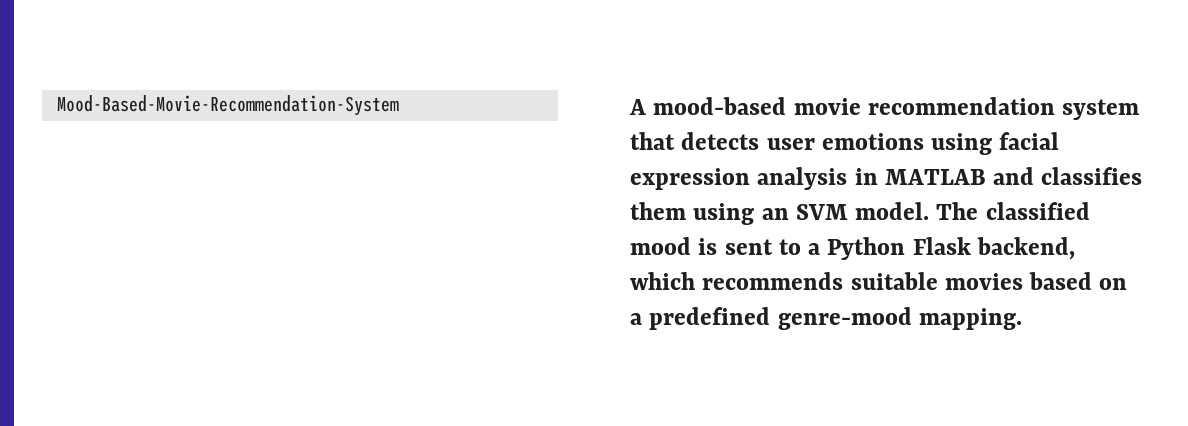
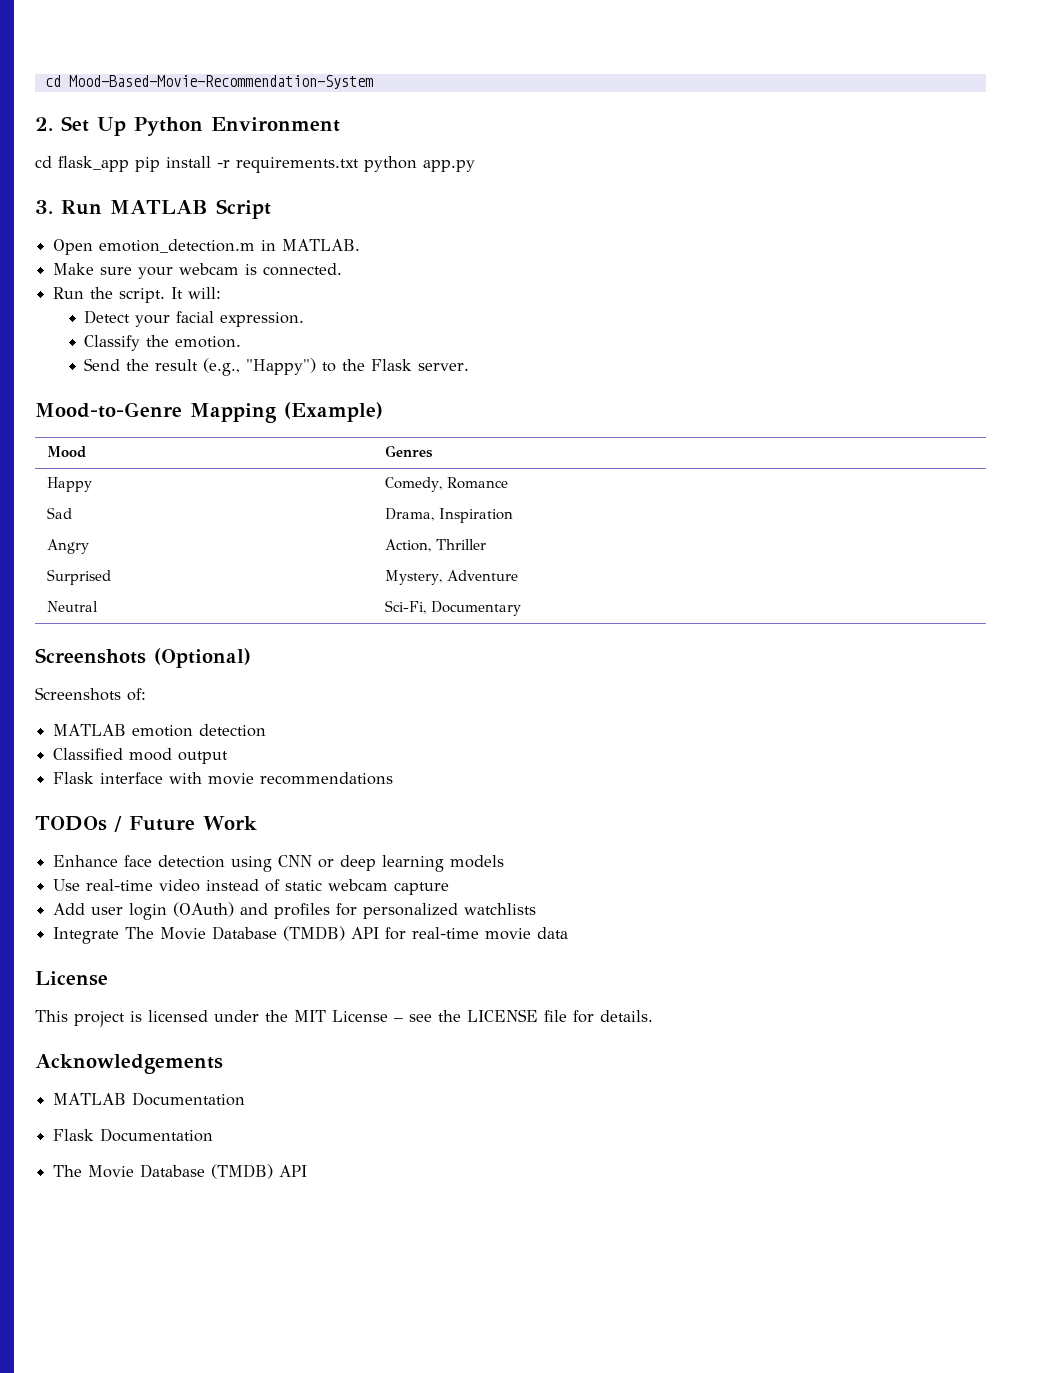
- Mood-Based-Movie-Recommendation-System
+ cd Mood-Based-Movie-Recommendation-System
- A mood-based movie recommendation system that detects user emotions using facial expression analysis in MATLAB and classifies them using an SVM model. The classified mood is sent to a Python Flask backend, which recommends suitable movies based on a predefined genre-mood mapping.
+ 2. Set Up Python Environment
+ cd flask_app pip install -r requirements.txt python app.py
+ 3. Run MATLAB Script
+ Open emotion_detection.m in MATLAB.
+ Make sure your webcam is connected.
+ Run the script. It will:
+ Detect your facial expression.
+ Classify the emotion.
+ Send the result (e.g., "Happy") to the Flask server.
+ Mood-to-Genre Mapping (Example)
+ Mood | Genres
+ Happy | Comedy, Romance
+ Sad | Drama, Inspiration
+ Angry | Action, Thriller
+ Surprised | Mystery, Adventure
+ Neutral | Sci-Fi, Documentary
+ Screenshots (Optional)
+ Screenshots of:
+ MATLAB emotion detection
+ Classified mood output
+ Flask interface with movie recommendations
+ TODOs / Future Work
+ Enhance face detection using CNN or deep learning models
+ Use real-time video instead of static webcam capture
+ Add user login (OAuth) and profiles for personalized watchlists
+ Integrate The Movie Database (TMDB) API for real-time movie data
+ License
+ This project is licensed under the MIT License – see the LICENSE file for details.
+ Acknowledgements
+ MATLAB Documentation
+ Flask Documentation
+ The Movie Database (TMDB) API

